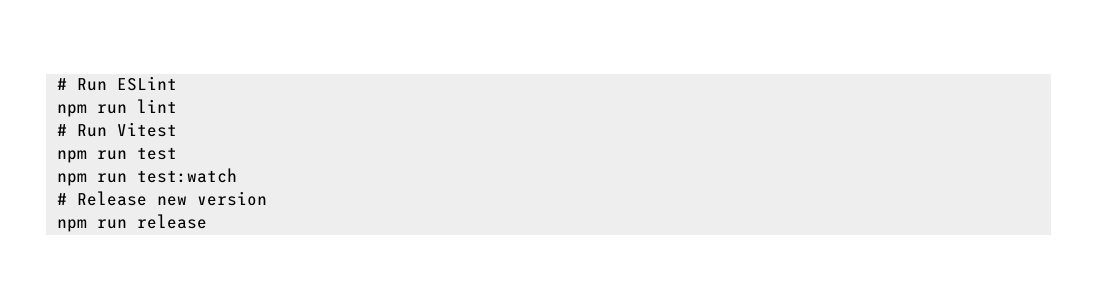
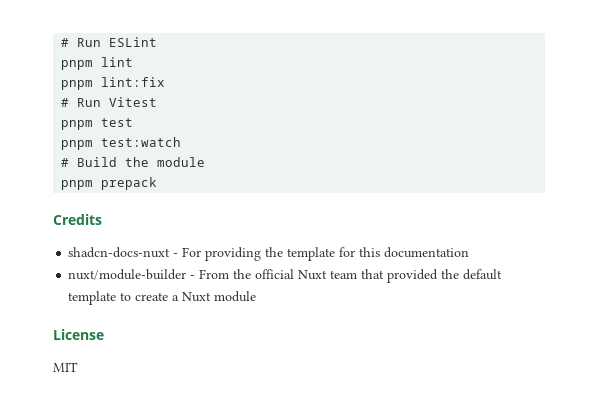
- npm run lint
+ pnpm lint
+ pnpm lint:fix
- npm run test
+ pnpm test
- npm run test:watch
+ pnpm test:watch
- # Release new version
- npm run release
+ # Build the module
+ pnpm prepack
+ Credits
+ shadcn-docs-nuxt - For providing the template for this documentation
+ nuxt/module-builder - From the official Nuxt team that provided the default template to create a Nuxt module
+ License
+ MIT

